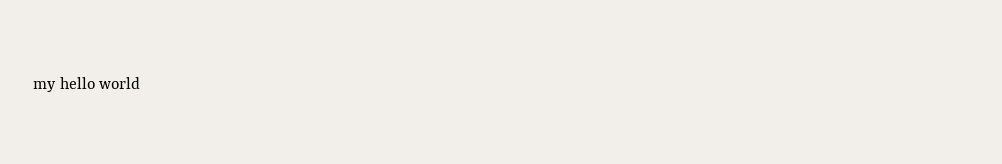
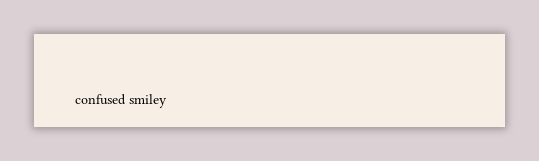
- my hello world
+ confused smiley

